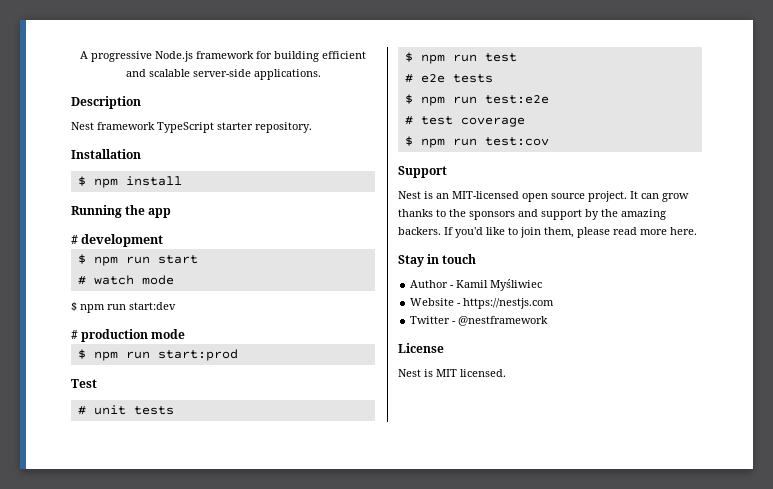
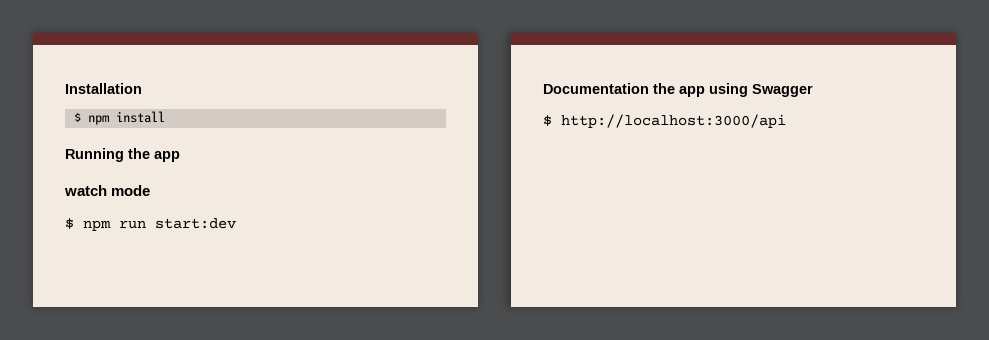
- A progressive Node.js framework for building efficient and scalable server-side applications.
- Description
- Nest framework TypeScript starter repository.
- # development
- $ npm run start
- # watch mode
+ watch mode
- # production mode
- $ npm run start:prod
- Test
- # unit tests
- $ npm run test
- # e2e tests
- $ npm run test:e2e
- # test coverage
- $ npm run test:cov
- Support
- Nest is an MIT-licensed open source project. It can grow thanks to the sponsors and support by the amazing backers. If you'd like to join them, please read more here.
- Stay in touch
- Author - Kamil Myśliwiec
- Website - https://nestjs.com
- Twitter - @nestframework
- License
- Nest is MIT licensed.
+ Documentation the app using Swagger
+ $ http://localhost:3000/api

